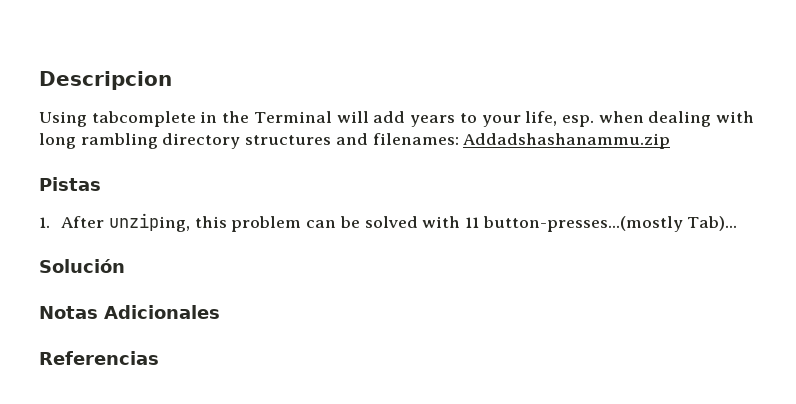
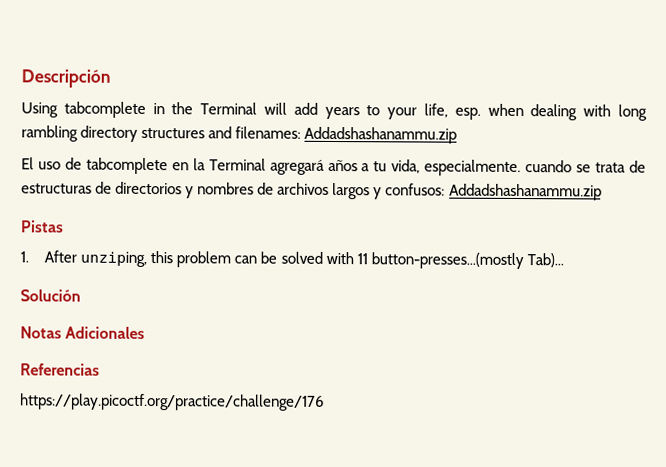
- Descripcion
+ Descripción
+ El uso de tabcomplete en la Terminal agregará años a tu vida, especialmente. cuando se trata de estructuras de directorios y nombres de archivos largos y confusos: Addadshashanammu.zip
+ https://play.picoctf.org/practice/challenge/176

